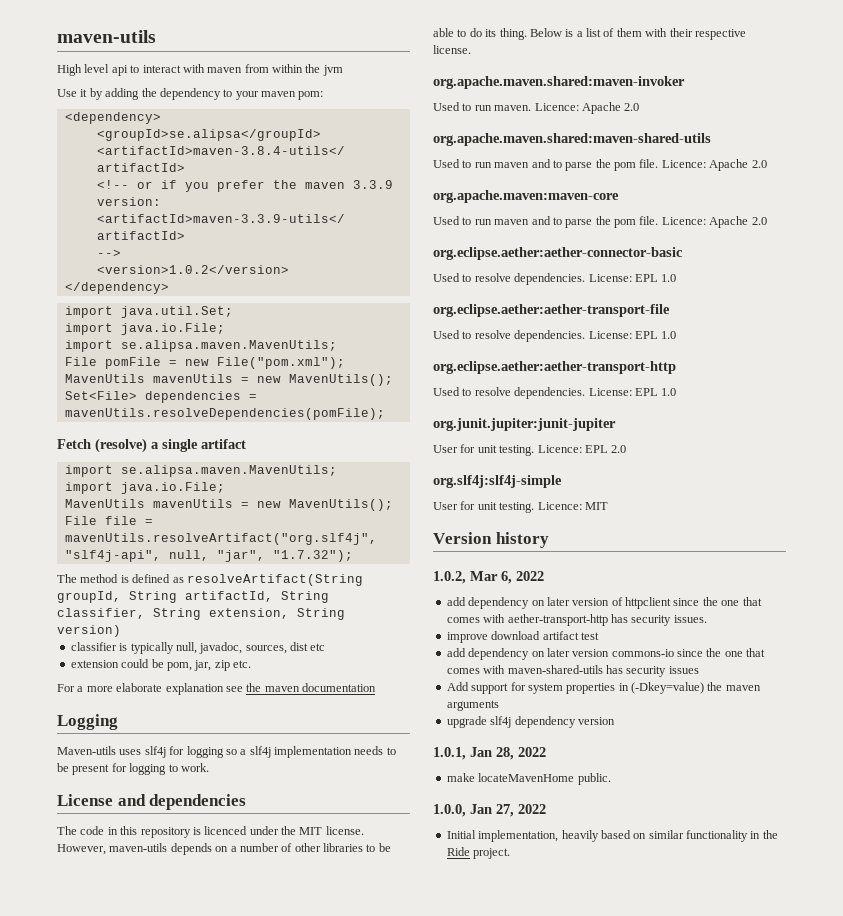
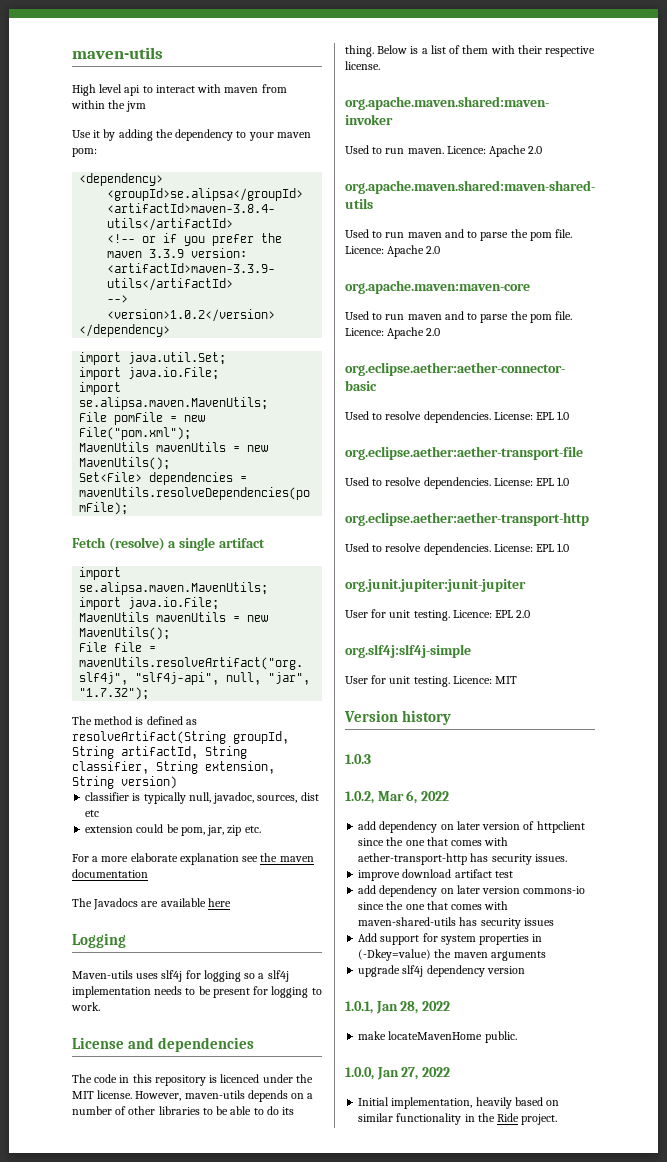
+ The Javadocs are available here
+ 1.0.3

